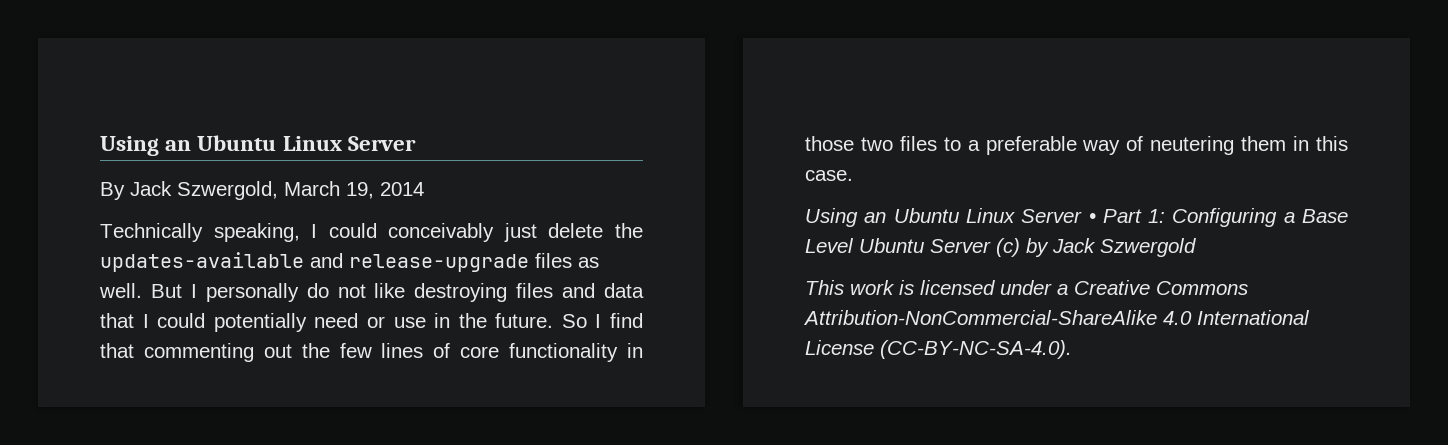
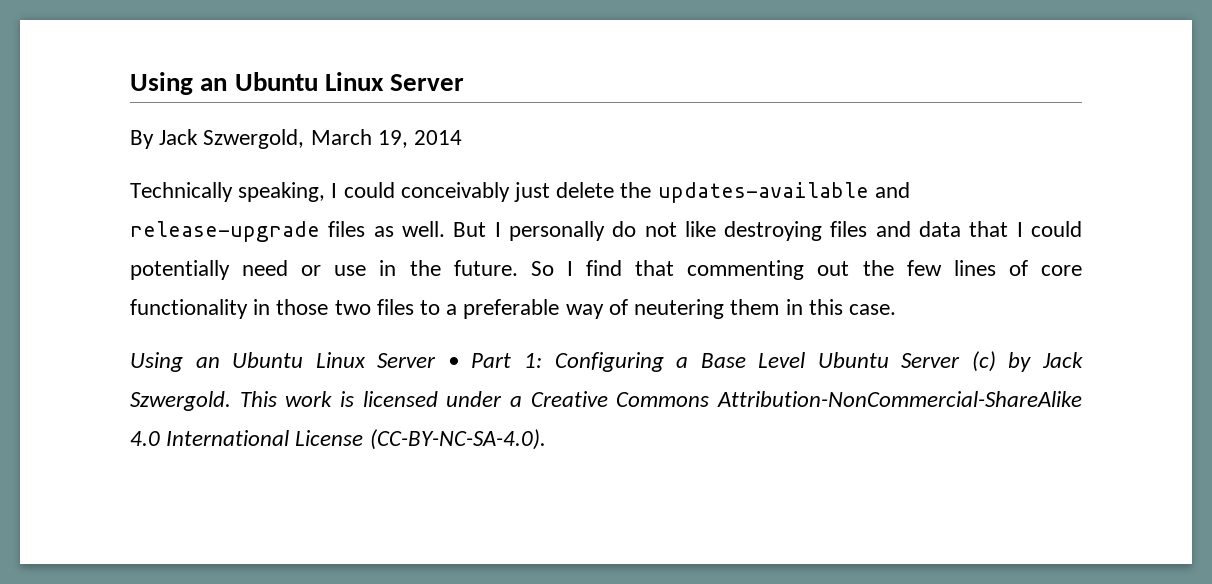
- Using an Ubuntu Linux Server • Part 1: Configuring a Base Level Ubuntu Server (c) by Jack Szwergold
- This work is licensed under a Creative Commons Attribution-NonCommercial-ShareAlike 4.0 International License (CC-BY-NC-SA-4.0).
+ Using an Ubuntu Linux Server • Part 1: Configuring a Base Level Ubuntu Server (c) by Jack Szwergold. This work is licensed under a Creative Commons Attribution-NonCommercial-ShareAlike 4.0 International License (CC-BY-NC-SA-4.0).

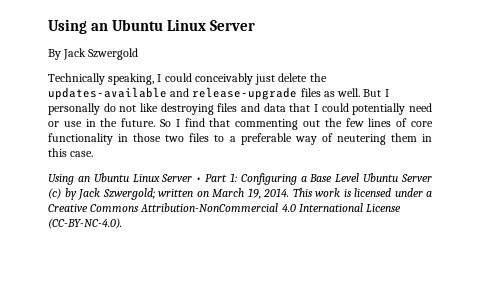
- By Jack Szwergold, March 19, 2014
+ By Jack Szwergold
- Using an Ubuntu Linux Server • Part 1: Configuring a Base Level Ubuntu Server (c) by Jack Szwergold.
+ Using an Ubuntu Linux Server • Part 1: Configuring a Base Level Ubuntu Server (c) by Jack Szwergold; written on March 19, 2014.
- This work is licensed under a Creative Commons Attribution-NonCommercial-ShareAlike 4.0 International License (CC-BY-NC-SA-4.0).
+ This work is licensed under a Creative Commons Attribution-NonCommercial 4.0 International License (CC-BY-NC-4.0).

